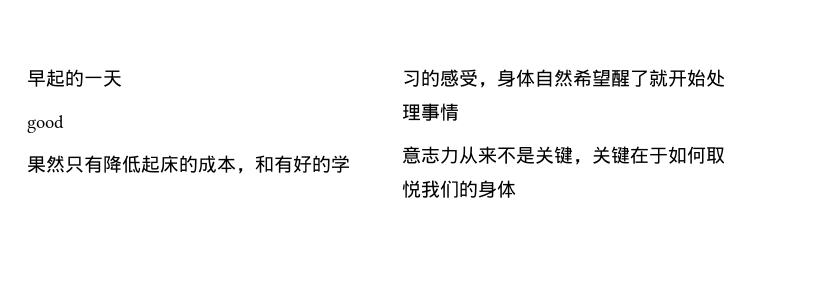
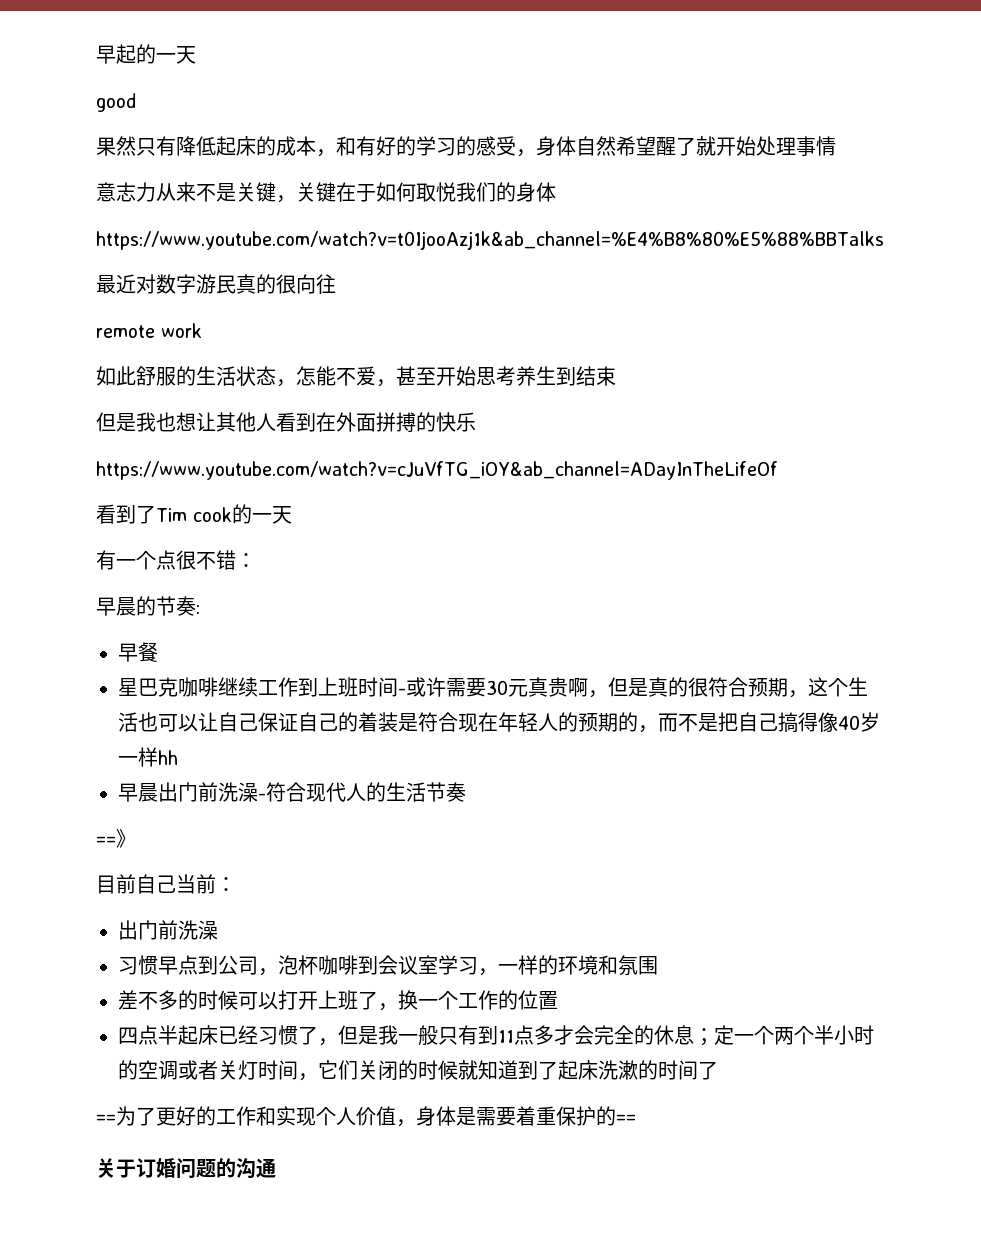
+ https://www.youtube.com/watch?v=t0IjooAzj1k&ab_channel=%E4%B8%80%E5%88%BBTalks
+ 最近对数字游民真的很向往
+ remote work
+ 如此舒服的生活状态，怎能不爱，甚至开始思考养生到结束
+ 但是我也想让其他人看到在外面拼搏的快乐
+ https://www.youtube.com/watch?v=cJuVfTG_iOY&ab_channel=ADayInTheLifeOf
+ 看到了Tim cook的一天
+ 有一个点很不错：
+ 早晨的节奏:
+ 早餐
+ 星巴克咖啡继续工作到上班时间-或许需要30元真贵啊，但是真的很符合预期，这个生活也可以让自己保证自己的着装是符合现在年轻人的预期的，而不是把自己搞得像40岁一样hh
+ 早晨出门前洗澡-符合现代人的生活节奏
+ ==》
+ 目前自己当前：
+ 出门前洗澡
+ 习惯早点到公司，泡杯咖啡到会议室学习，一样的环境和氛围
+ 差不多的时候可以打开上班了，换一个工作的位置
+ 四点半起床已经习惯了，但是我一般只有到11点多才会完全的休息；定一个两个半小时的空调或者关灯时间，它们关闭的时候就知道到了起床洗漱的时间了
+ ==为了更好的工作和实现个人价值，身体是需要着重保护的==
+ 关于订婚问题的沟通

